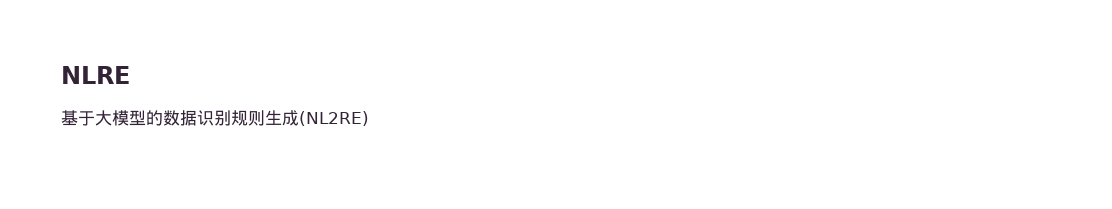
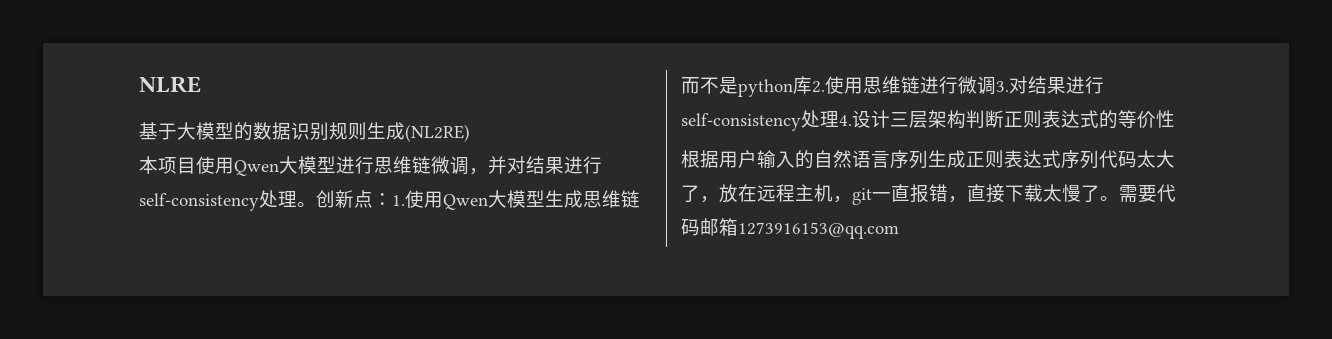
+ 本项目使用Qwen大模型进行思维链微调，并对结果进行self-consistency处理。创新点：1.使用Qwen大模型生成思维链而不是python库2.使用思维链进行微调3.对结果进行self-consistency处理4.设计三层架构判断正则表达式的等价性
+ 根据用户输入的自然语言序列生成正则表达式序列代码太大了，放在远程主机，git一直报错，直接下载太慢了。需要代码邮箱1273916153@qq.com

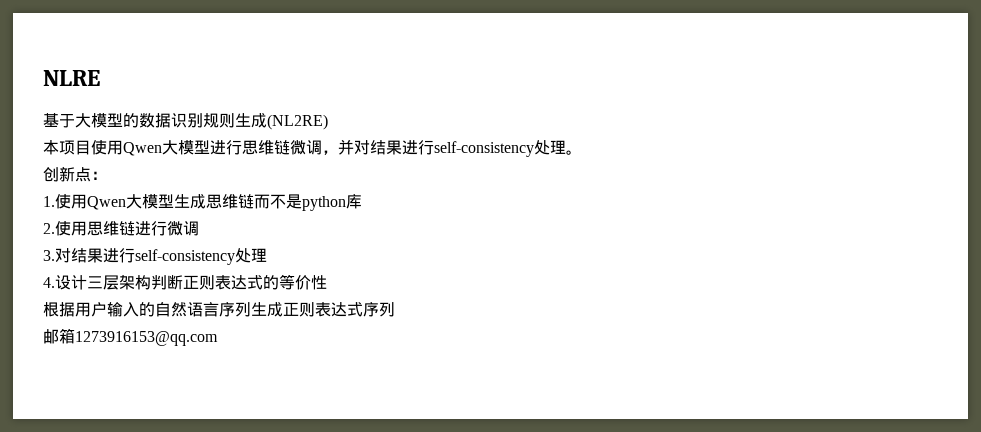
- 本项目使用Qwen大模型进行思维链微调，并对结果进行self-consistency处理。创新点：1.使用Qwen大模型生成思维链而不是python库2.使用思维链进行微调3.对结果进行self-consistency处理4.设计三层架构判断正则表达式的等价性
+ 本项目使用Qwen大模型进行思维链微调，并对结果进行self-consistency处理。
+ 创新点：
+ 1.使用Qwen大模型生成思维链而不是python库
+ 2.使用思维链进行微调
+ 3.对结果进行self-consistency处理
+ 4.设计三层架构判断正则表达式的等价性
- 根据用户输入的自然语言序列生成正则表达式序列代码太大了，放在远程主机，git一直报错，直接下载太慢了。需要代码邮箱1273916153@qq.com
+ 根据用户输入的自然语言序列生成正则表达式序列
+ 邮箱1273916153@qq.com

